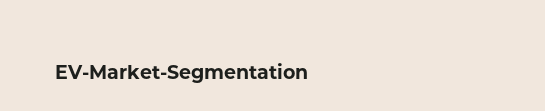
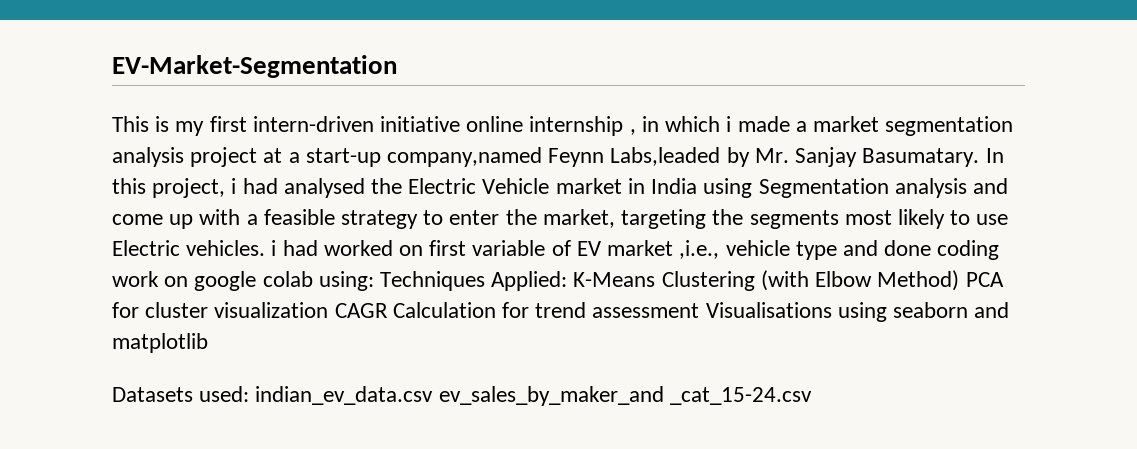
+ This is my first intern-driven initiative online internship , in which i made a market segmentation analysis project at a start-up company,named Feynn Labs,leaded by Mr. Sanjay Basumatary. In this project, i had analysed the Electric Vehicle market in India using Segmentation analysis and come up with a feasible strategy to enter the market, targeting the segments most likely to use Electric vehicles. i had worked on first variable of EV market ,i.e., vehicle type and done coding work on google colab using: Techniques Applied: K-Means Clustering (with Elbow Method) PCA for cluster visualization CAGR Calculation for trend assessment Visualisations using seaborn and matplotlib
+ Datasets used: indian_ev_data.csv ev_sales_by_maker_and _cat_15-24.csv

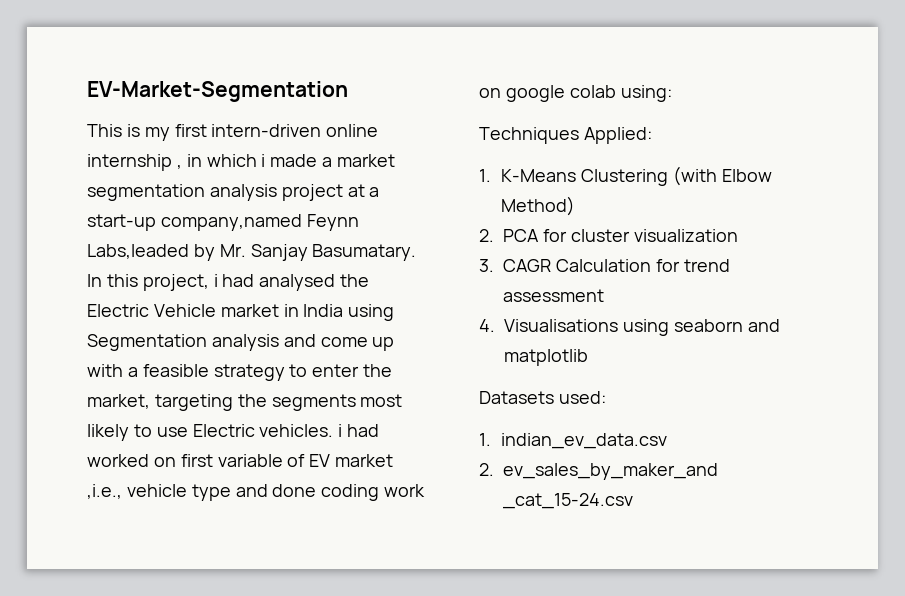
- This is my first intern-driven initiative online internship , in which i made a market segmentation analysis project at a start-up company,named Feynn Labs,leaded by Mr. Sanjay Basumatary.
+ This is my first intern-driven online internship , in which i made a market segmentation analysis project at a start-up company,named Feynn Labs,leaded by Mr. Sanjay Basumatary.
- In this project, i had analysed the Electric Vehicle market in India using Segmentation analysis and come up with a feasible strategy to enter the market, targeting the segments most likely to use Electric vehicles. i had worked on first variable of EV market ,i.e., vehicle type and done coding work on google colab using: Techniques Applied: K-Means Clustering (with Elbow Method) PCA for cluster visualization CAGR Calculation for trend assessment Visualisations using seaborn and matplotlib
+ In this project, i had analysed the Electric Vehicle market in India using Segmentation analysis and come up with a feasible strategy to enter the market, targeting the segments most likely to use Electric vehicles. i had worked on first variable of EV market ,i.e., vehicle type and done coding work on google colab using:
+ Techniques Applied:
+ 1. K-Means Clustering (with Elbow Method)
+ 2. PCA for cluster visualization
+ 3. CAGR Calculation for trend assessment
+ 4. Visualisations using seaborn and matplotlib
- Datasets used: indian_ev_data.csv ev_sales_by_maker_and _cat_15-24.csv
+ Datasets used:
+ 1. indian_ev_data.csv
+ 2. ev_sales_by_maker_and _cat_15-24.csv

